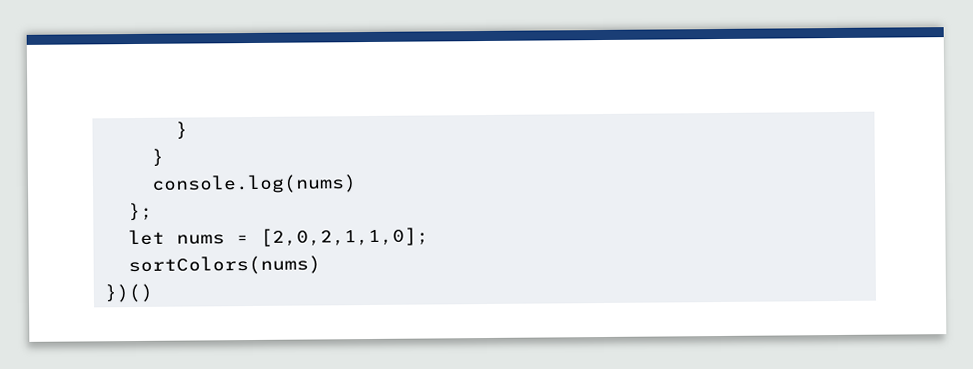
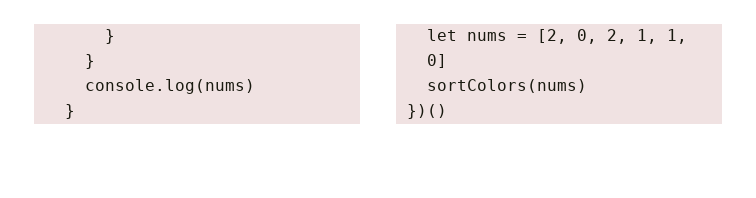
  console.log(nums)
- };
+ }
- let nums = [2,0,2,1,1,0];
+ let nums = [2, 0, 2, 1, 1, 0]

